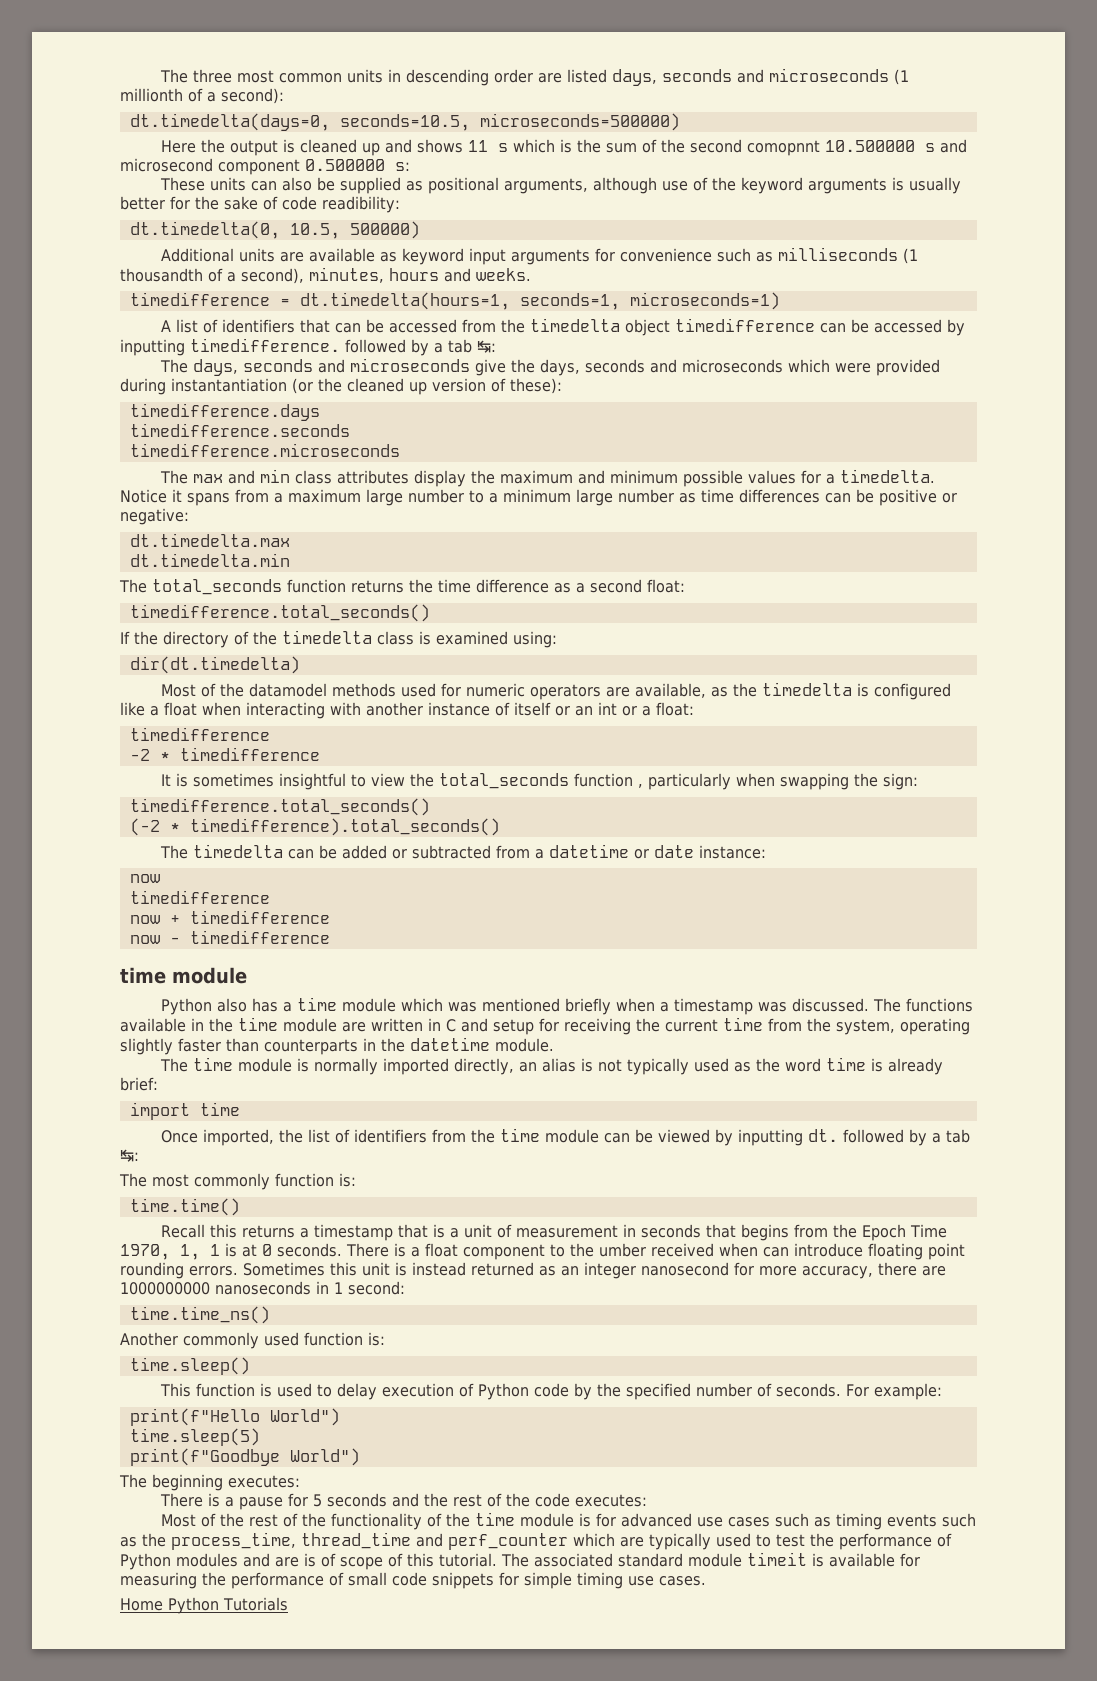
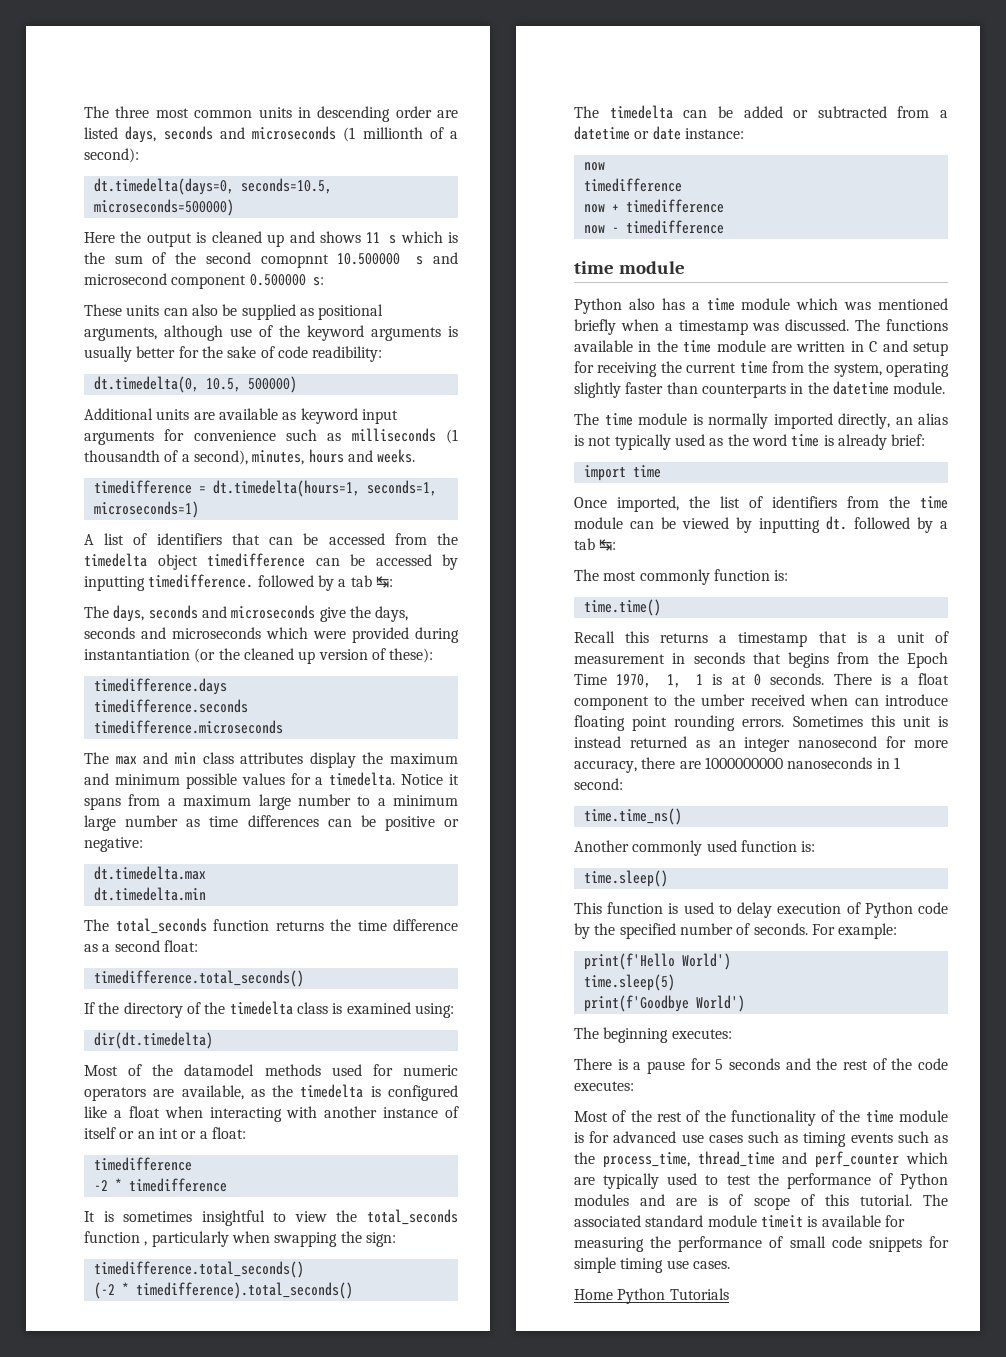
- print(f"Hello World")
+ print(f'Hello World')
- print(f"Goodbye World")
+ print(f'Goodbye World')

